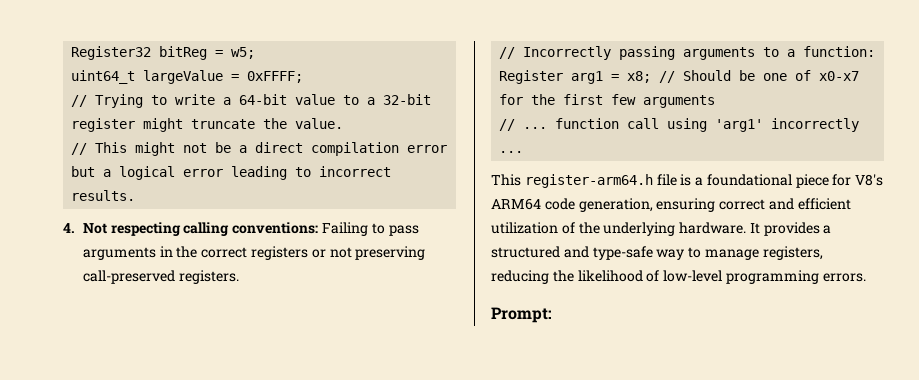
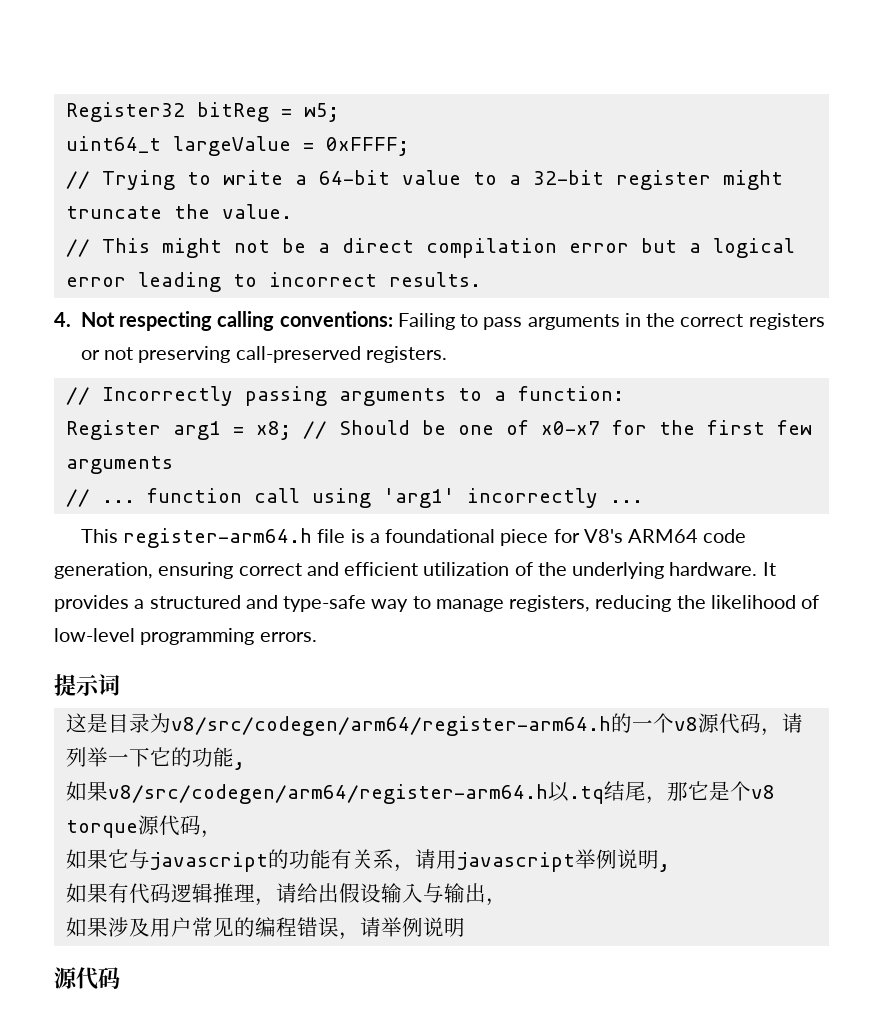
- Prompt:
+ 提示词
+ 这是目录为v8/src/codegen/arm64/register-arm64.h的一个v8源代码，请列举一下它的功能,
+ 如果v8/src/codegen/arm64/register-arm64.h以.tq结尾，那它是个v8 torque源代码，
+ 如果它与javascript的功能有关系，请用javascript举例说明,
+ 如果有代码逻辑推理，请给出假设输入与输出，
+ 如果涉及用户常见的编程错误，请举例说明
+ 源代码

